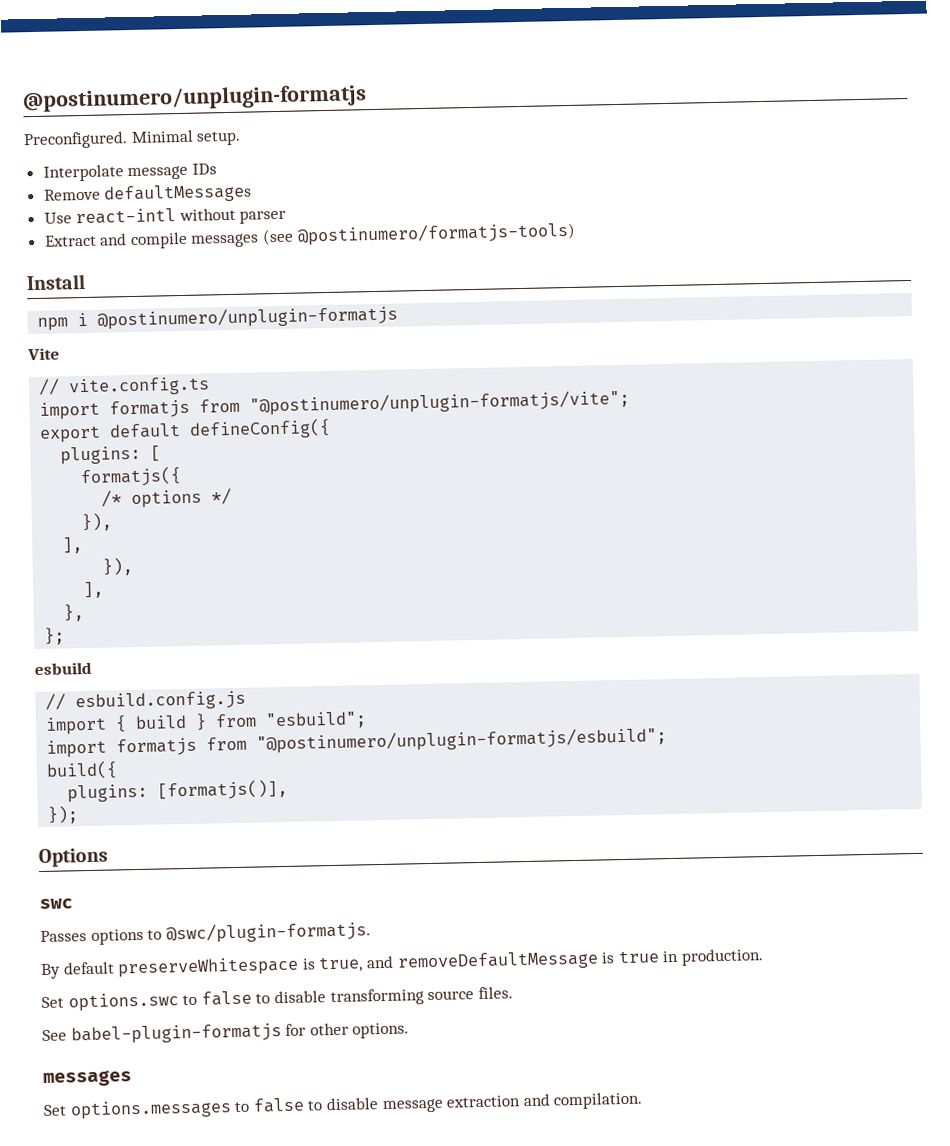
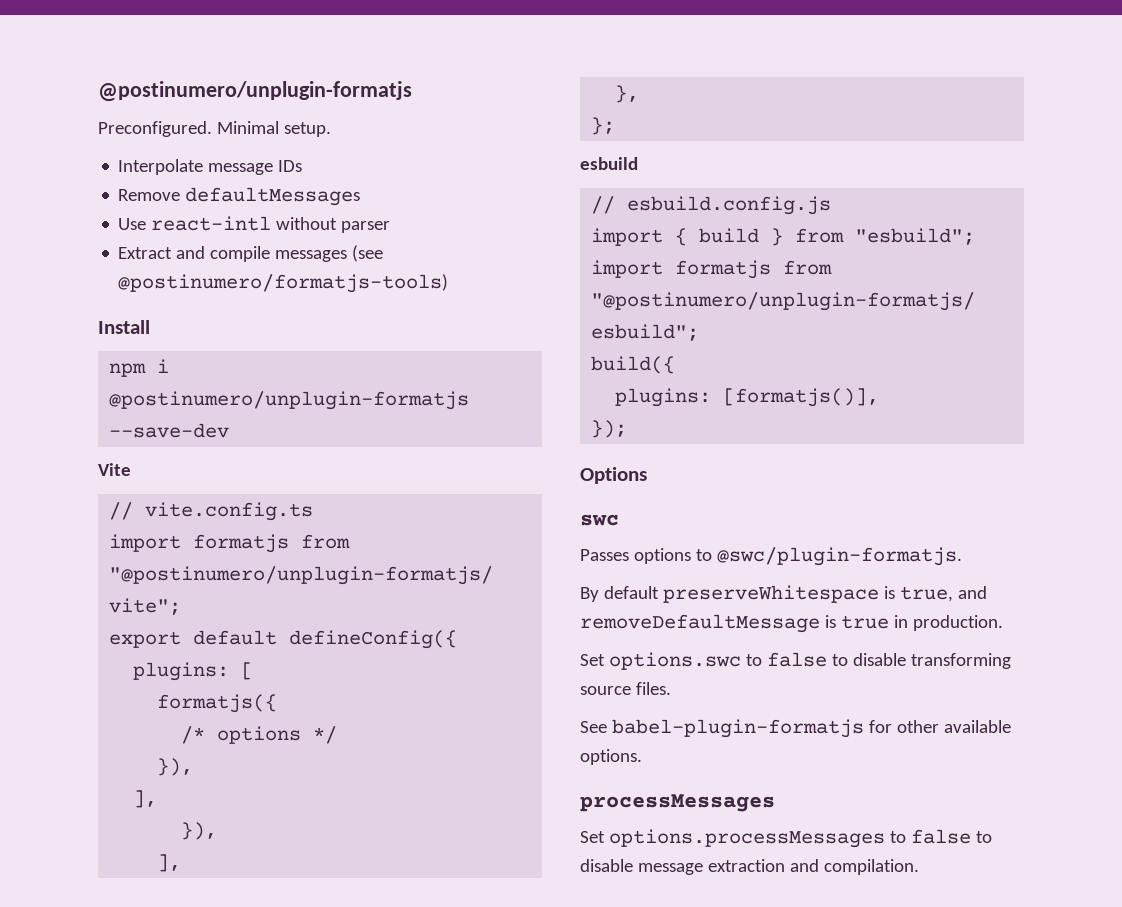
- npm i @postinumero/unplugin-formatjs
+ npm i @postinumero/unplugin-formatjs --save-dev
- See babel-plugin-formatjs for other options.
- messages
- Set options.messages to false to disable message extraction and compilation.
+ See babel-plugin-formatjs for other available options.
+ processMessages
+ Set options.processMessages to false to disable message extraction and compilation.

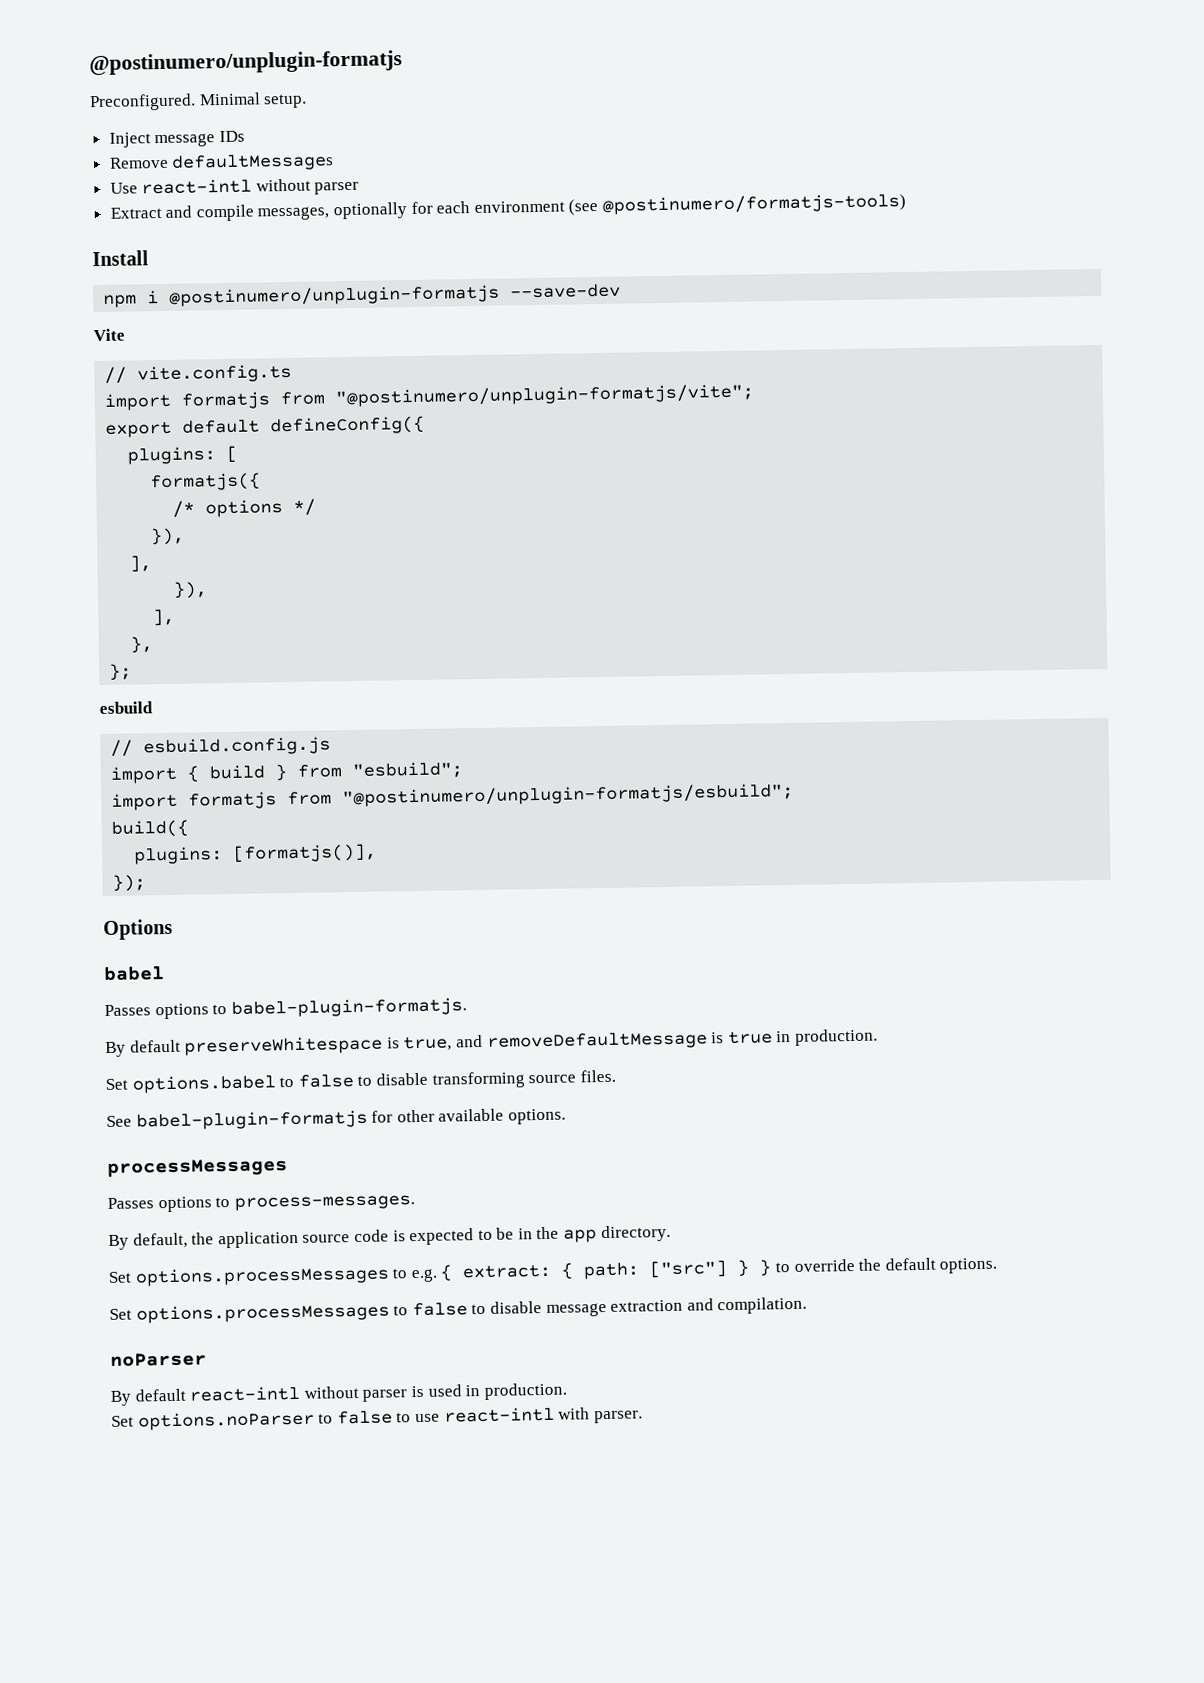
- Interpolate message IDs
+ Inject message IDs
- Extract and compile messages (see @postinumero/formatjs-tools)
+ Extract and compile messages, optionally for each environment (see @postinumero/formatjs-tools)
- swc
- Passes options to @swc/plugin-formatjs.
+ babel
+ Passes options to babel-plugin-formatjs.
- Set options.swc to false to disable transforming source files.
+ Set options.babel to false to disable transforming source files.
+ Passes options to process-messages.
+ By default, the application source code is expected to be in the app directory.
+ Set options.processMessages to e.g. { extract: { path: ["src"] } } to override the default options.
+ noParser
+ By default react-intl without parser is used in production.
+ Set options.noParser to false to use react-intl with parser.

